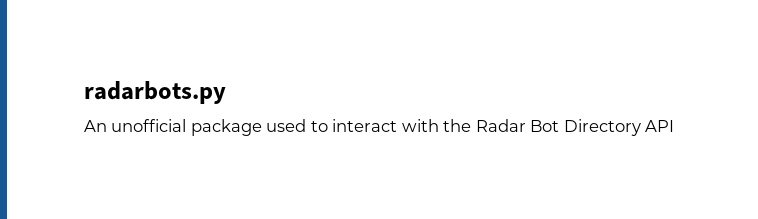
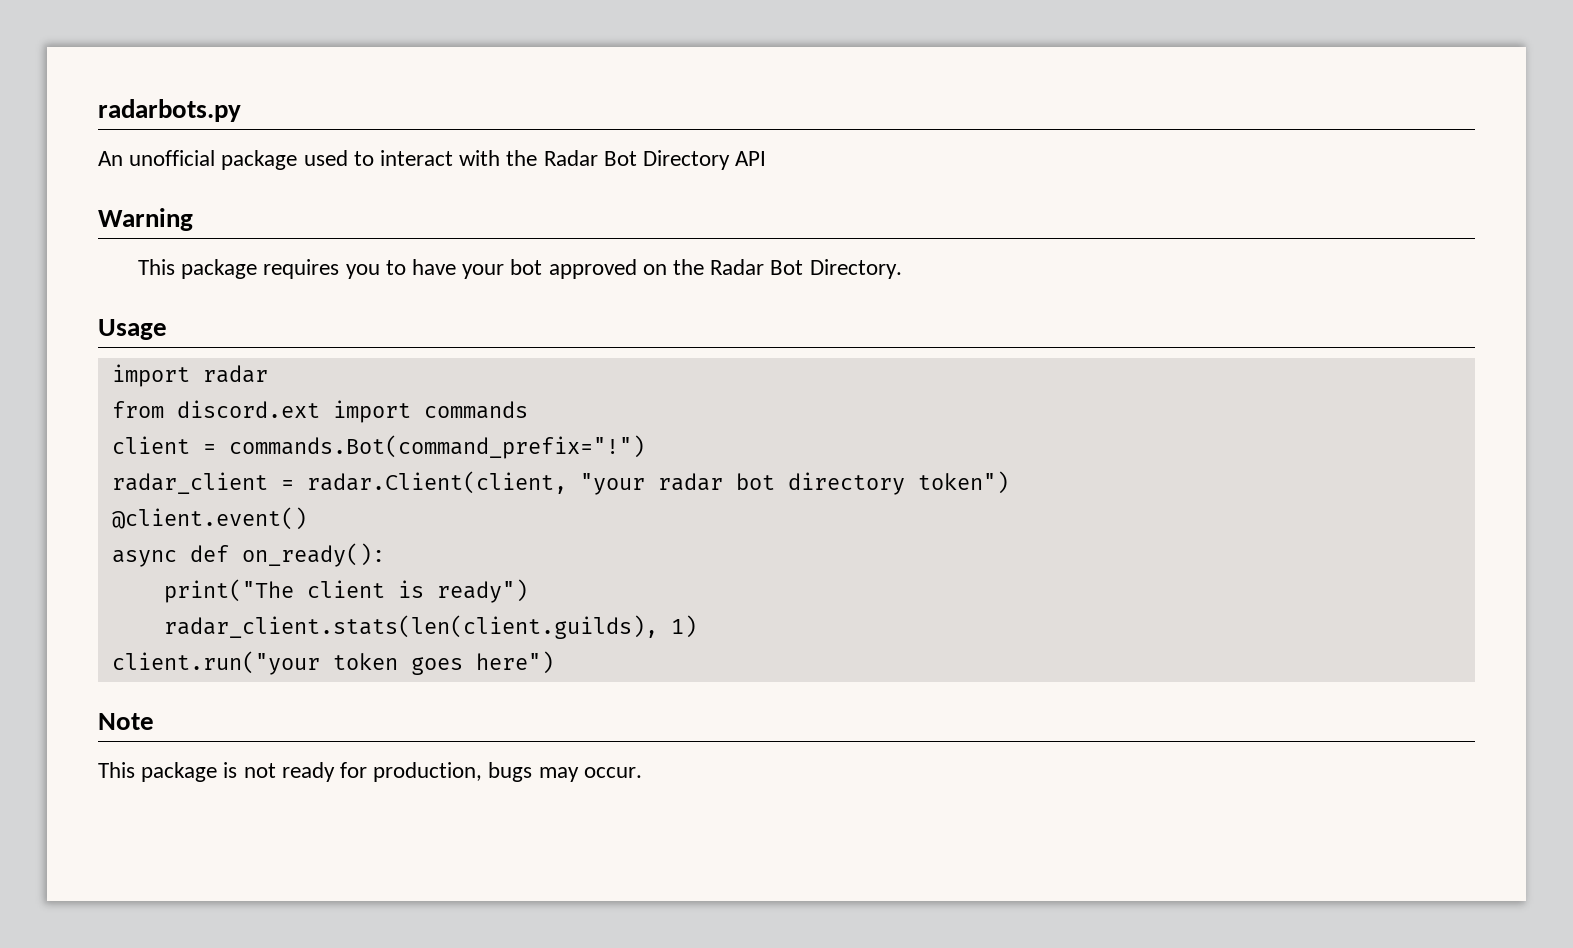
+ Warning
+ This package requires you to have your bot approved on the Radar Bot Directory.
+ Usage
+ import radar
+ from discord.ext import commands
+ client = commands.Bot(command_prefix="!")
+ radar_client = radar.Client(client, "your radar bot directory token")
+ @client.event()
+ async def on_ready():
+ print("The client is ready")
+ radar_client.stats(len(client.guilds), 1)
+ client.run("your token goes here")
+ Note
+ This package is not ready for production, bugs may occur.

